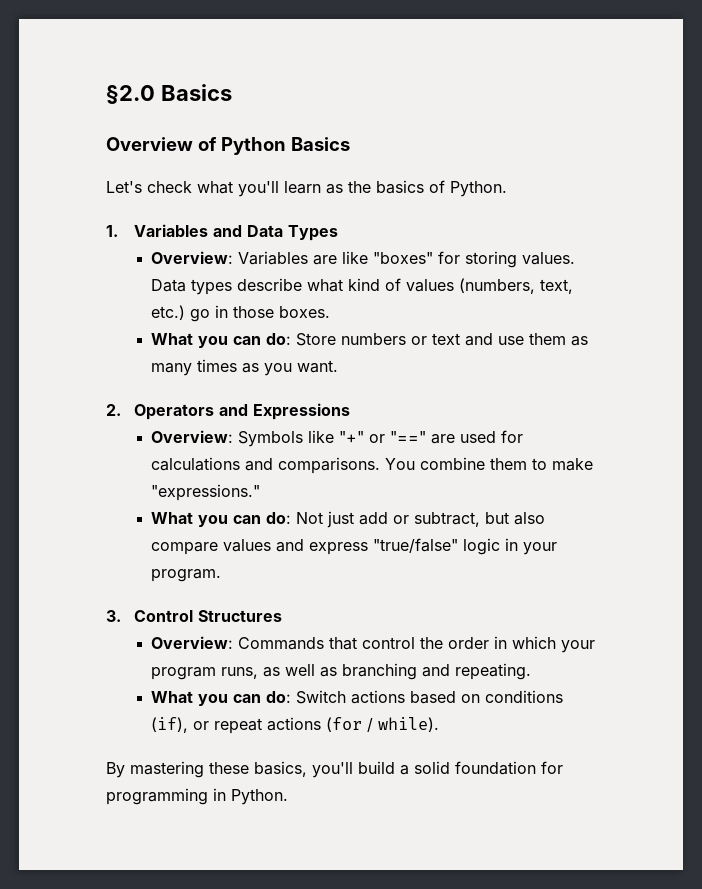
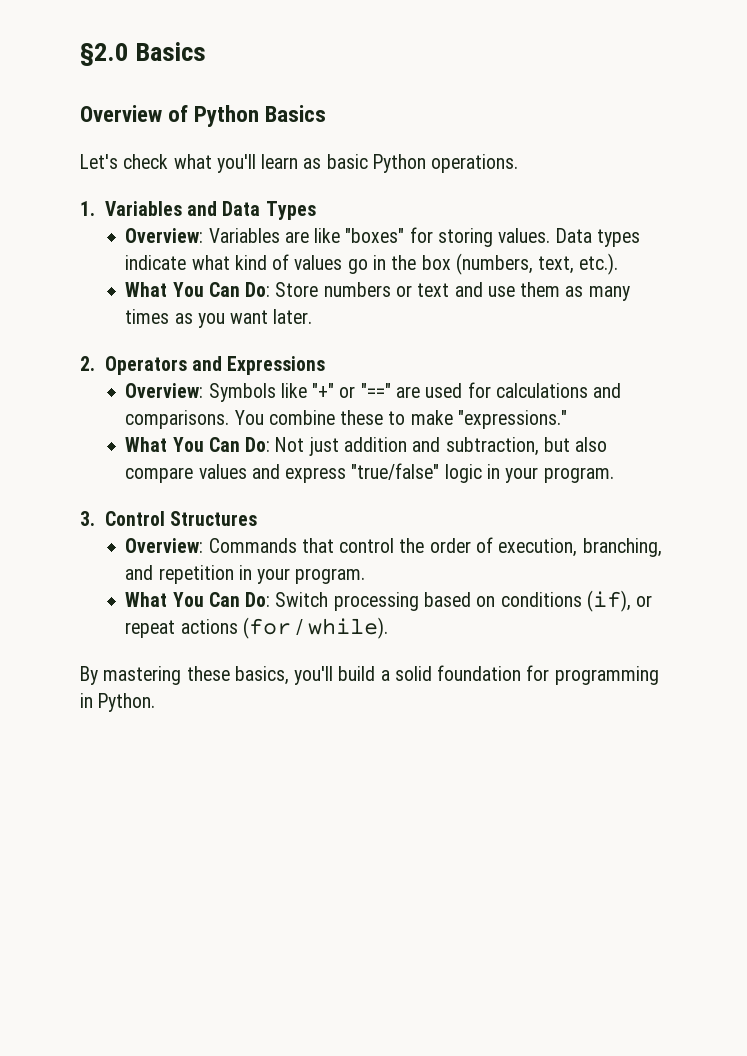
- Let's check what you'll learn as the basics of Python.
+ Let's check what you'll learn as basic Python operations.
- Data types describe what kind of values (numbers, text, etc.) go in those boxes.
- What you can do: Store numbers or text and use them as many times as you want.
+ Data types indicate what kind of values go in the box (numbers, text, etc.).
+ What You Can Do: Store numbers or text and use them as many times as you want later.
- You combine them to make "expressions."
+ You combine these to make "expressions."
- What you can do: Not just add or subtract, but also compare values and express "true/false" logic in your program.
+ What You Can Do: Not just addition and subtraction, but also compare values and express "true/false" logic in your program.
- Overview: Commands that control the order in which your program runs, as well as branching and repeating.
- What you can do: Switch actions based on conditions (if), or repeat actions (for / while).
+ Overview: Commands that control the order of execution, branching, and repetition in your program.
+ What You Can Do: Switch processing based on conditions (if), or repeat actions (for / while).

